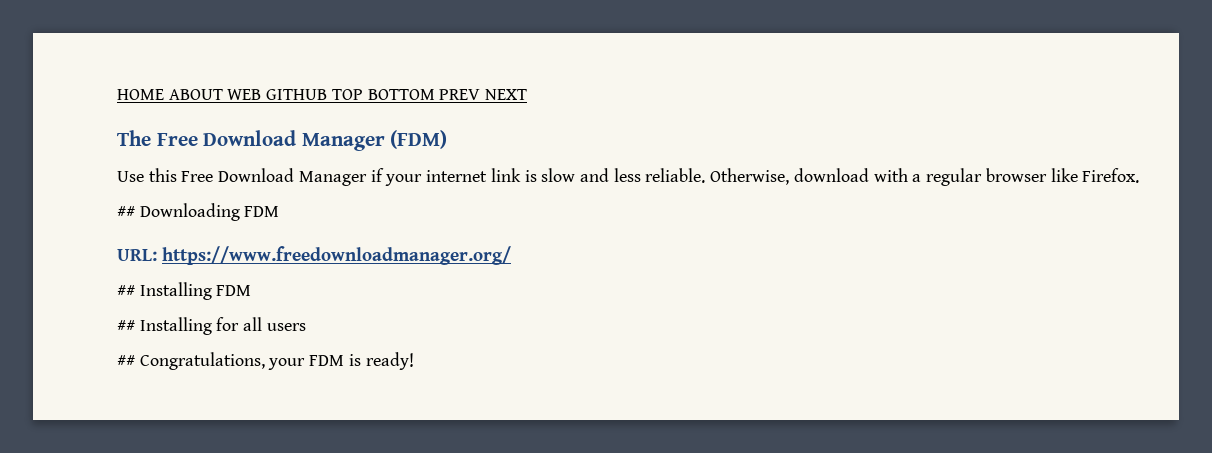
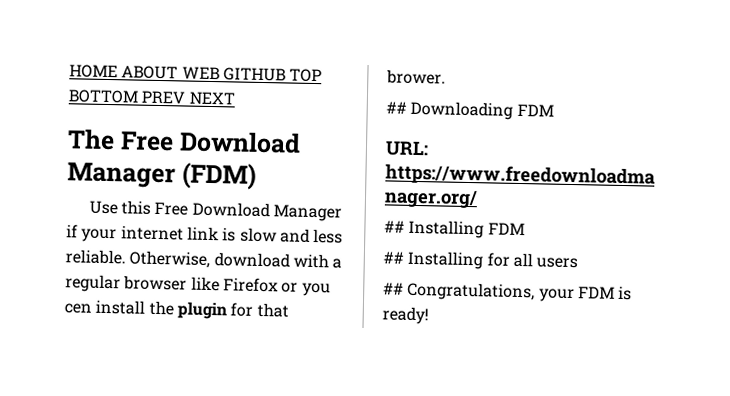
- Otherwise, download with a regular browser like Firefox.
+ Otherwise, download with a regular browser like Firefox or you cen install the plugin for that brower.

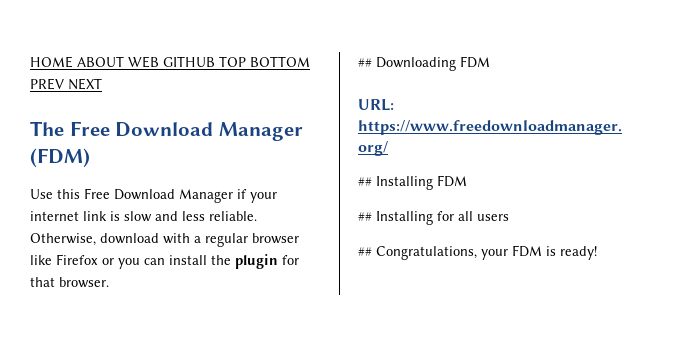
- Otherwise, download with a regular browser like Firefox or you cen install the plugin for that brower.
+ Otherwise, download with a regular browser like Firefox or you can install the plugin for that browser.

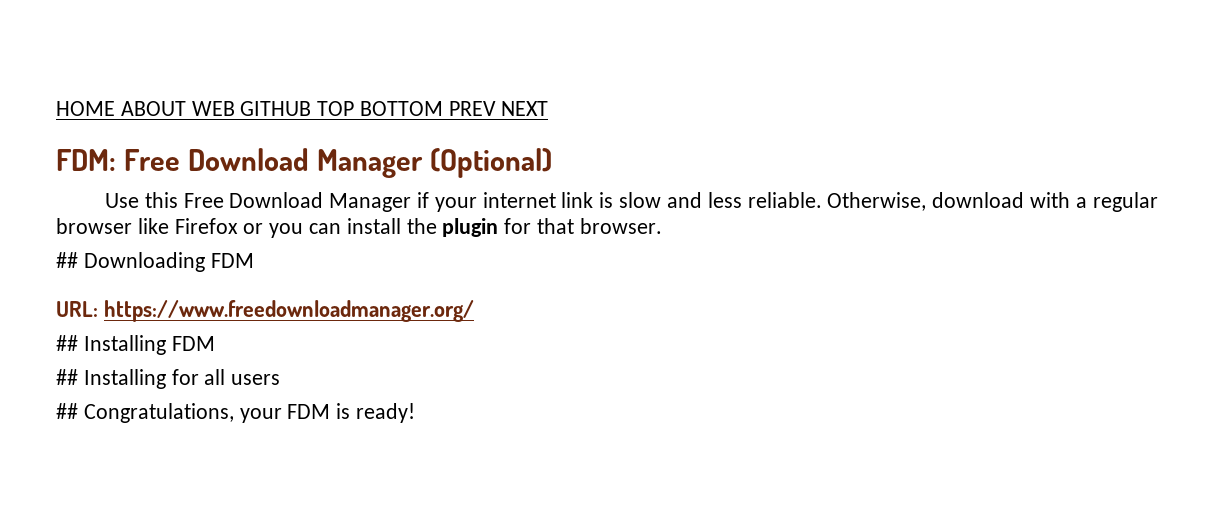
- The Free Download Manager (FDM)
+ FDM: Free Download Manager (Optional)

